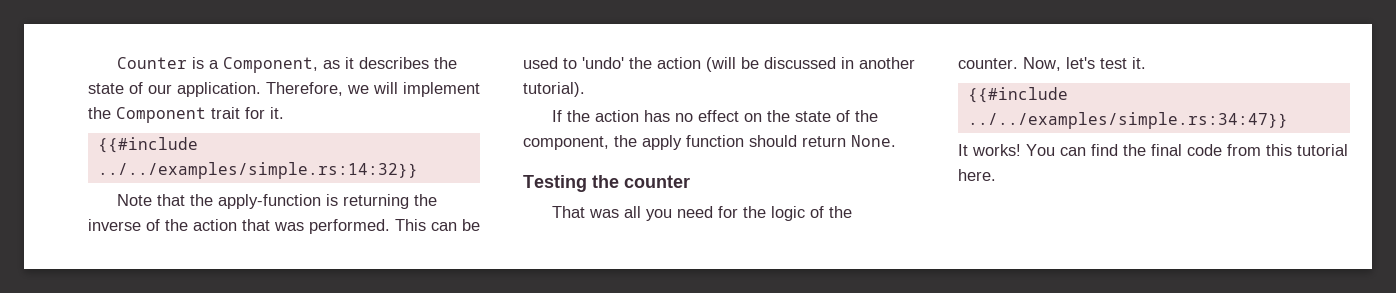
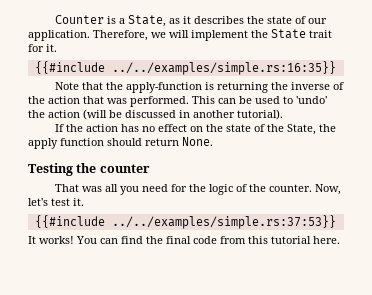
- Counter is a Component, as it describes the state of our application.
+ Counter is a State, as it describes the state of our application.
- Therefore, we will implement the Component trait for it.
+ Therefore, we will implement the State trait for it.
- {{#include ../../examples/simple.rs:14:32}}
+ {{#include ../../examples/simple.rs:16:35}}
- If the action has no effect on the state of the component, the apply function should return None.
+ If the action has no effect on the state of the State, the apply function should return None.
- {{#include ../../examples/simple.rs:34:47}}
+ {{#include ../../examples/simple.rs:37:53}}

